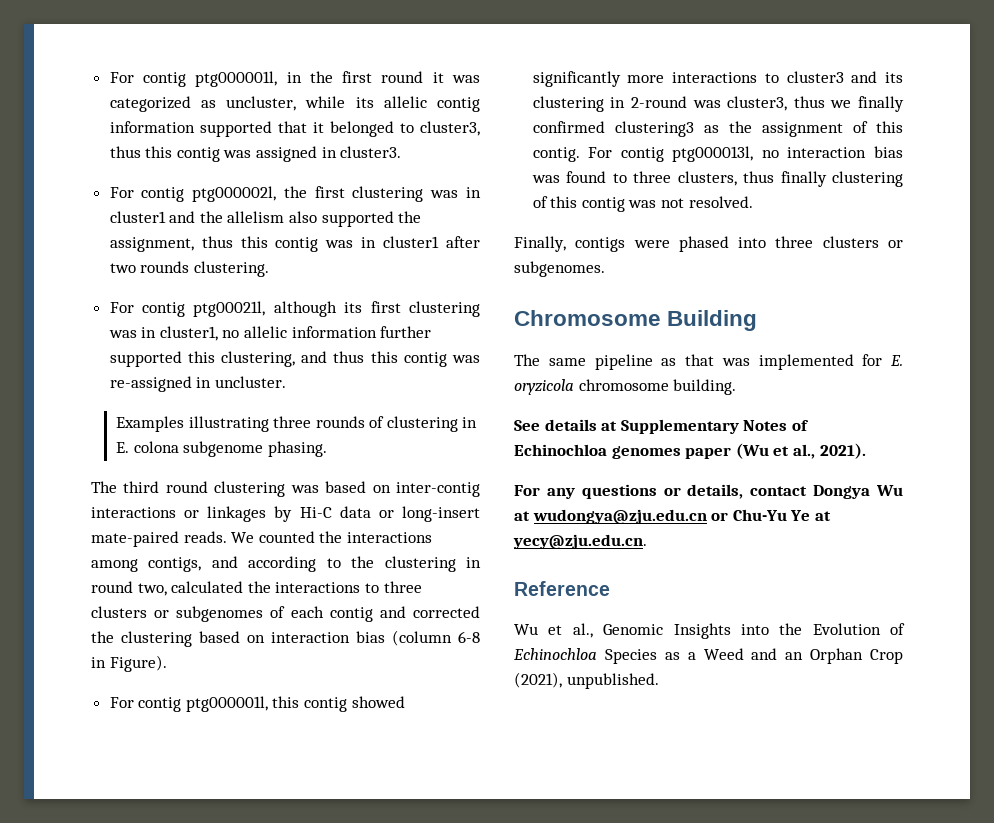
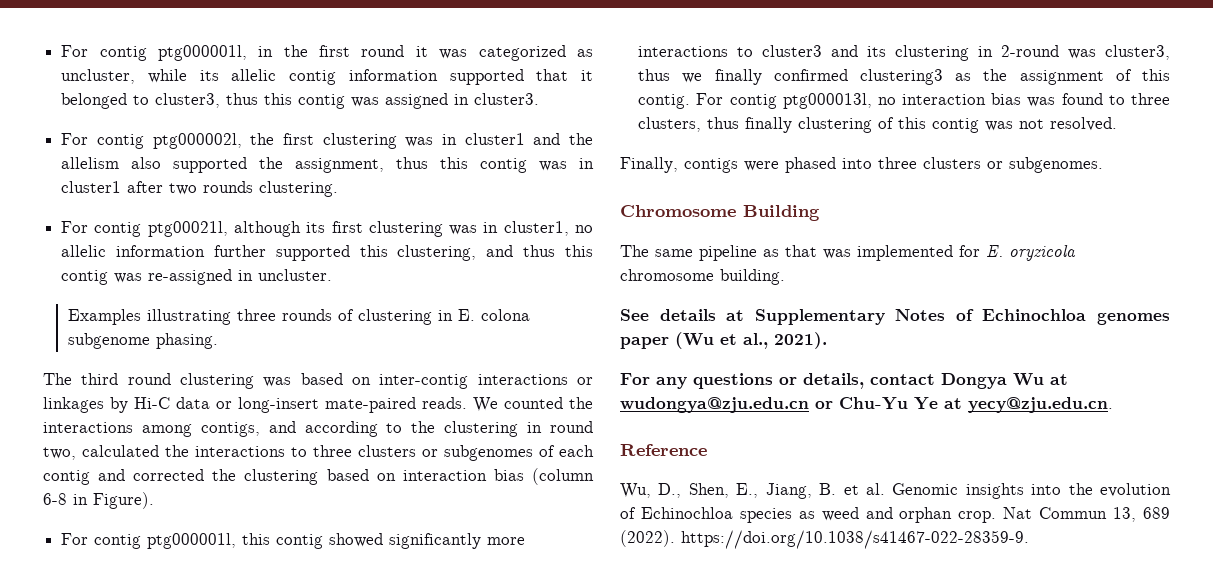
- Wu et al., Genomic Insights into the Evolution of Echinochloa Species as a Weed and an Orphan Crop (2021), unpublished.
+ Wu, D., Shen, E., Jiang, B. et al. Genomic insights into the evolution of Echinochloa species as weed and orphan crop. Nat Commun 13, 689 (2022). https://doi.org/10.1038/s41467-022-28359-9.

